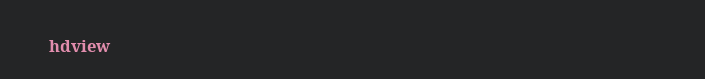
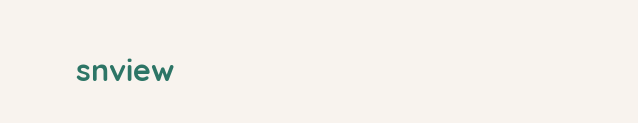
- hdview
+ snview

